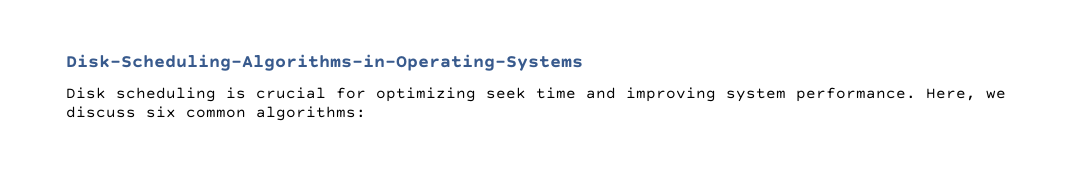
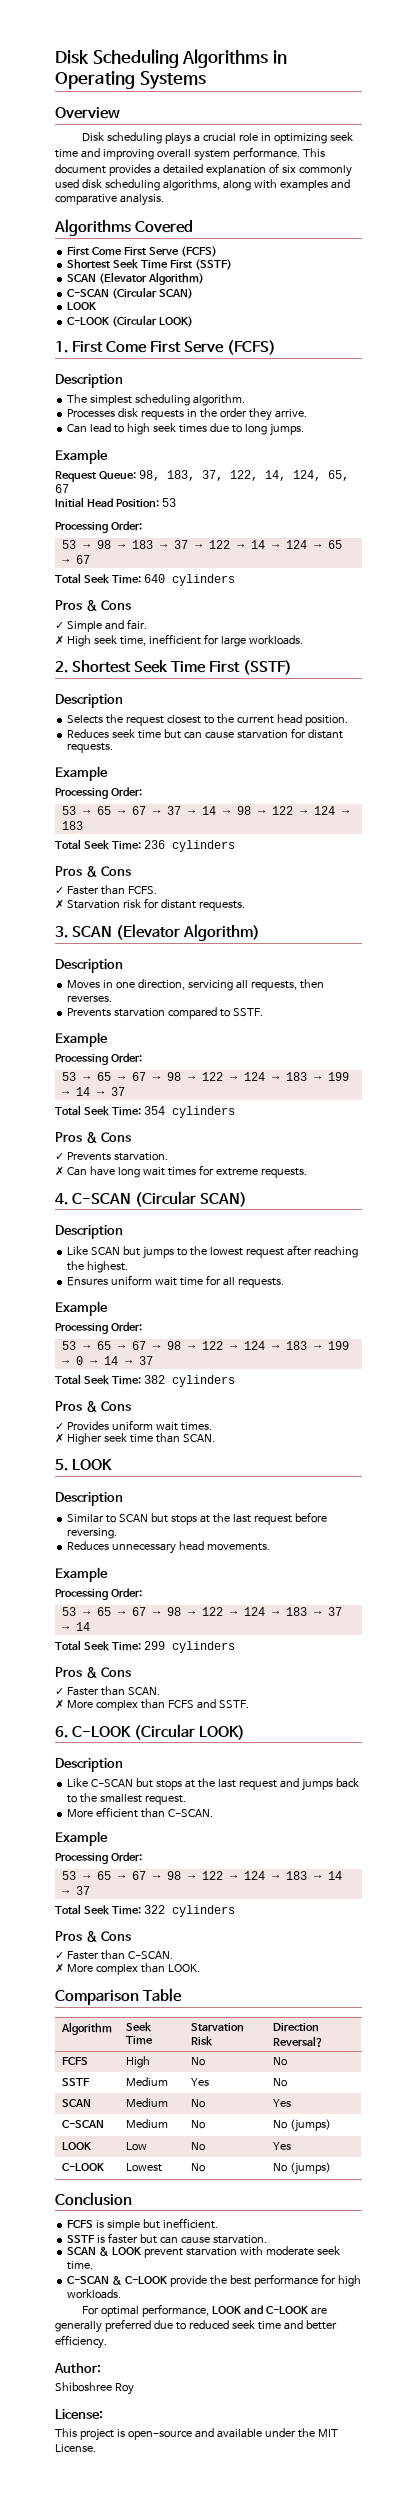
- Disk-Scheduling-Algorithms-in-Operating-Systems
- Disk scheduling is crucial for optimizing seek time and improving system performance.
+ Disk Scheduling Algorithms in Operating Systems
+ Overview
+ Disk scheduling plays a crucial role in optimizing seek time and improving overall system performance.
- Here, we discuss six common algorithms:
+ This document provides a detailed explanation of six commonly used disk scheduling algorithms, along with examples and comparative analysis.
+ Algorithms Covered
+ First Come First Serve (FCFS)
+ Shortest Seek Time First (SSTF)
+ SCAN (Elevator Algorithm)
+ C-SCAN (Circular SCAN)
+ LOOK
+ C-LOOK (Circular LOOK)
+ 1. First Come First Serve (FCFS)
+ Description
+ The simplest scheduling algorithm.
+ Processes disk requests in the order they arrive.
+ Can lead to high seek times due to long jumps.
+ Example
+ Request Queue: 98, 183, 37, 122, 14, 124, 65, 67
+ Initial Head Position: 53
+ Processing Order:
+ 53 → 98 → 183 → 37 → 122 → 14 → 124 → 65 → 67
+ Total Seek Time: 640 cylinders
+ Pros & Cons
+ ✓ Simple and fair.
+ ✗ High seek time, inefficient for large workloads.
+ 2. Shortest Seek Time First (SSTF)
+ Description
+ Selects the request closest to the current head position.
+ Reduces seek time but can cause starvation for distant requests.
+ Example
+ Processing Order:
+ 53 → 65 → 67 → 37 → 14 → 98 → 122 → 124 → 183
+ Total Seek Time: 236 cylinders
+ Pros & Cons
+ ✓ Faster than FCFS.
+ ✗ Starvation risk for distant requests.
+ 3. SCAN (Elevator Algorithm)
+ Description
+ Moves in one direction, servicing all requests, then reverses.
+ Prevents starvation compared to SSTF.
+ Example
+ Processing Order:
+ 53 → 65 → 67 → 98 → 122 → 124 → 183 → 199 → 14 → 37
+ Total Seek Time: 354 cylinders
+ Pros & Cons
+ ✓ Prevents starvation.
+ ✗ Can have long wait times for extreme requests.
+ 4. C-SCAN (Circular SCAN)
+ Description
+ Like SCAN but jumps to the lowest request after reaching the highest.
+ Ensures uniform wait time for all requests.
+ Example
+ Processing Order:
+ 53 → 65 → 67 → 98 → 122 → 124 → 183 → 199 → 0 → 14 → 37
+ Total Seek Time: 382 cylinders
+ Pros & Cons
+ ✓ Provides uniform wait times.
+ ✗ Higher seek time than SCAN.
+ 5. LOOK
+ Description
+ Similar to SCAN but stops at the last request before reversing.
+ Reduces unnecessary head movements.
+ Example
+ Processing Order:
+ 53 → 65 → 67 → 98 → 122 → 124 → 183 → 37 → 14
+ Total Seek Time: 299 cylinders
+ Pros & Cons
+ ✓ Faster than SCAN.
+ ✗ More complex than FCFS and SSTF.
+ 6. C-LOOK (Circular LOOK)
+ Description
+ Like C-SCAN but stops at the last request and jumps back to the smallest request.
+ More efficient than C-SCAN.
+ Example
+ Processing Order:
+ 53 → 65 → 67 → 98 → 122 → 124 → 183 → 14 → 37
+ Total Seek Time: 322 cylinders
+ Pros & Cons
+ ✓ Faster than C-SCAN.
+ ✗ More complex than LOOK.
+ Comparison Table
+ Algorithm | Seek Time | Starvation Risk | Direction Reversal?
+ FCFS | High | No | No
+ SSTF | Medium | Yes | No
+ SCAN | Medium | No | Yes
+ C-SCAN | Medium | No | No (jumps)
+ LOOK | Low | No | Yes
+ C-LOOK | Lowest | No | No (jumps)
+ Conclusion
+ FCFS is simple but inefficient.
+ SSTF is faster but can cause starvation.
+ SCAN & LOOK prevent starvation with moderate seek time.
+ C-SCAN & C-LOOK provide the best performance for high workloads.
+ For optimal performance, LOOK and C-LOOK are generally preferred due to reduced seek time and better efficiency.
+ Author:
+ Shiboshree Roy
+ License:
+ This project is open-source and available under the MIT License.

